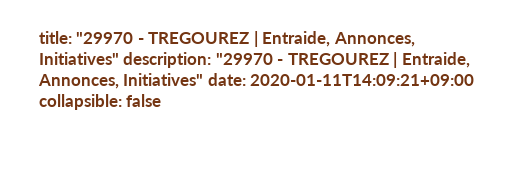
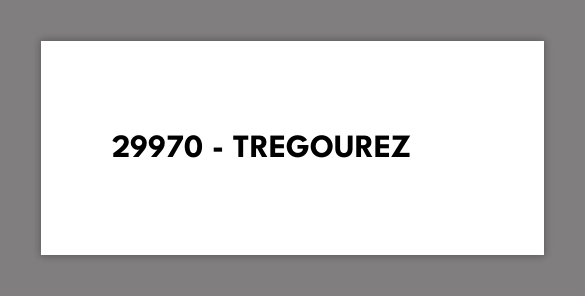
- title: "29970 - TREGOUREZ | Entraide, Annonces, Initiatives" description: "29970 - TREGOUREZ | Entraide, Annonces, Initiatives" date: 2020-01-11T14:09:21+09:00 collapsible: false
+ 29970 - TREGOUREZ

